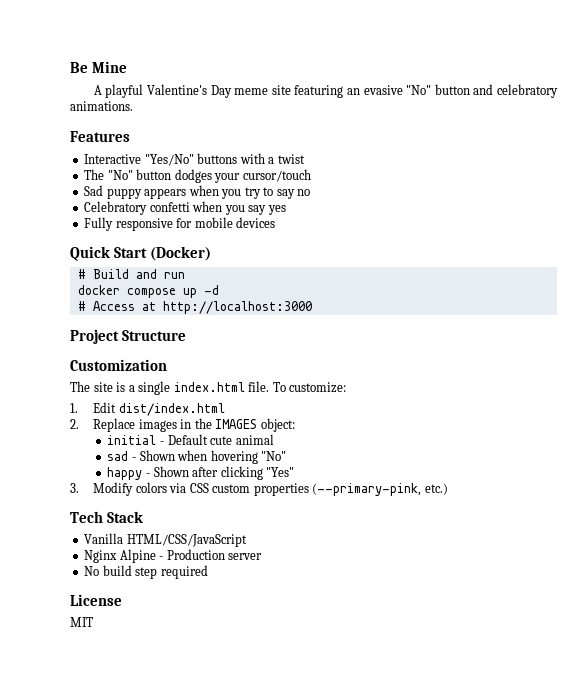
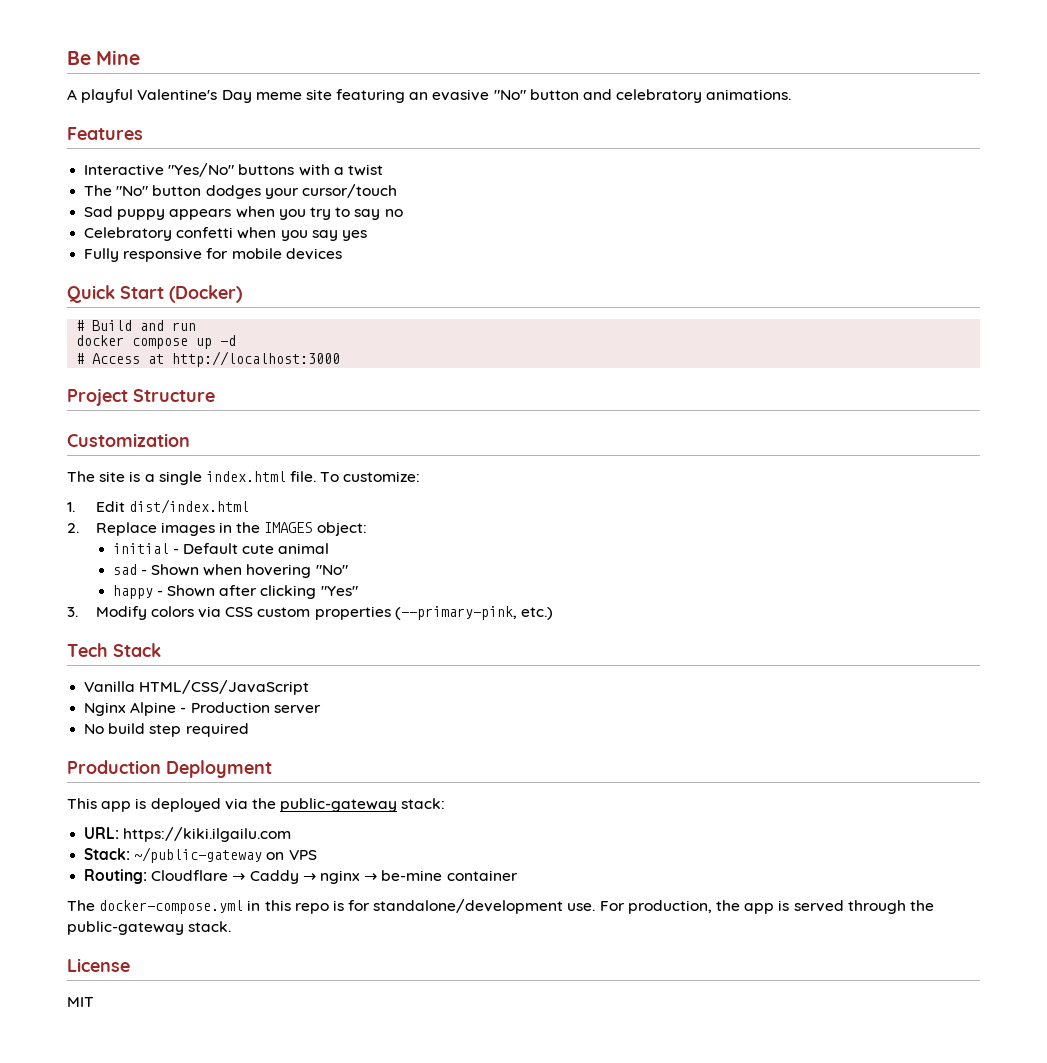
+ Production Deployment
+ This app is deployed via the public-gateway stack:
+ URL: https://kiki.ilgailu.com
+ Stack: ~/public-gateway on VPS
+ Routing: Cloudflare → Caddy → nginx → be-mine container
+ The docker-compose.yml in this repo is for standalone/development use. For production, the app is served through the public-gateway stack.

